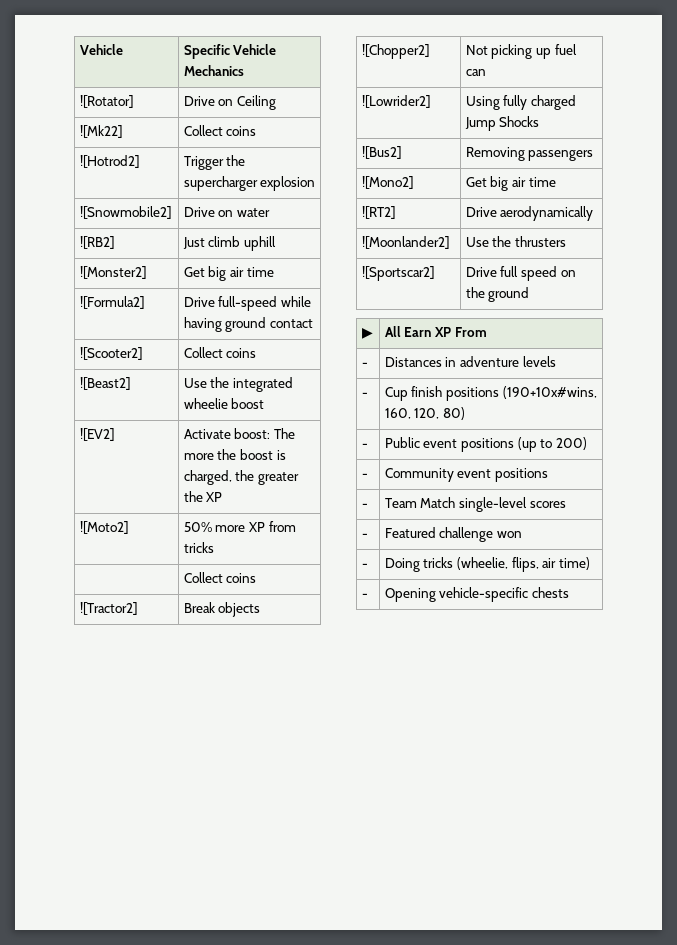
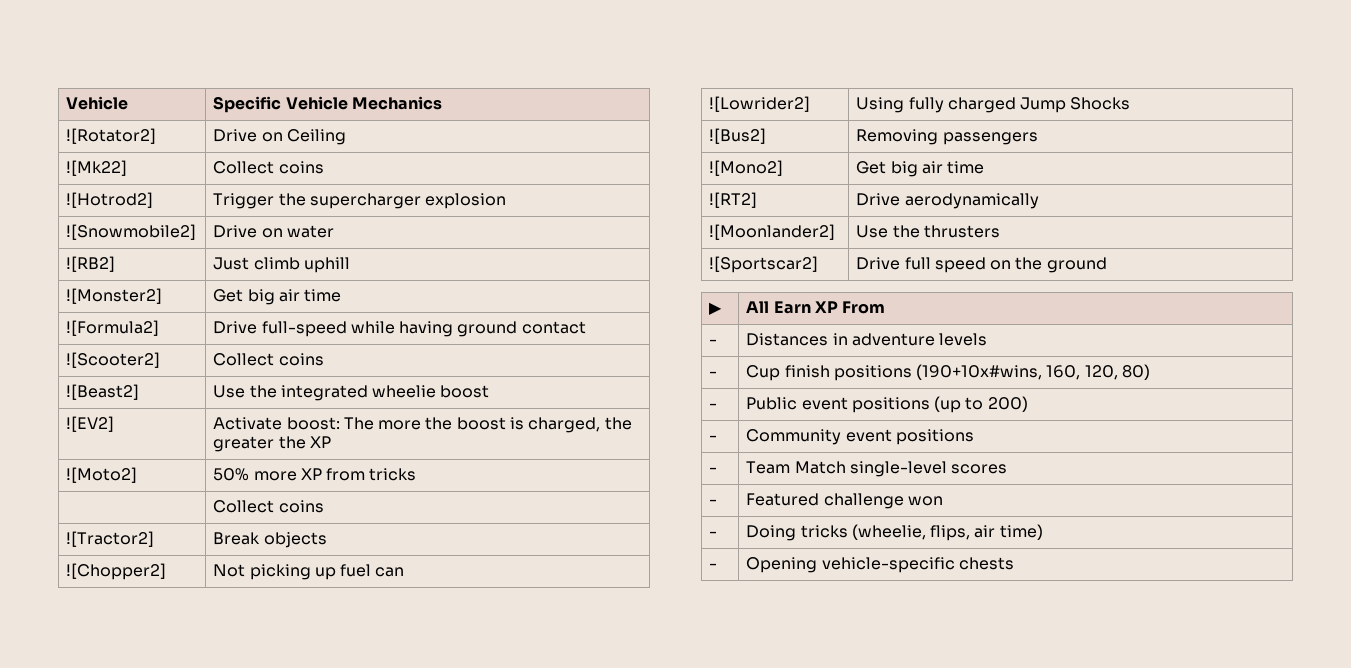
- ![Rotator] | Drive on Ceiling
+ ![Rotator2] | Drive on Ceiling

